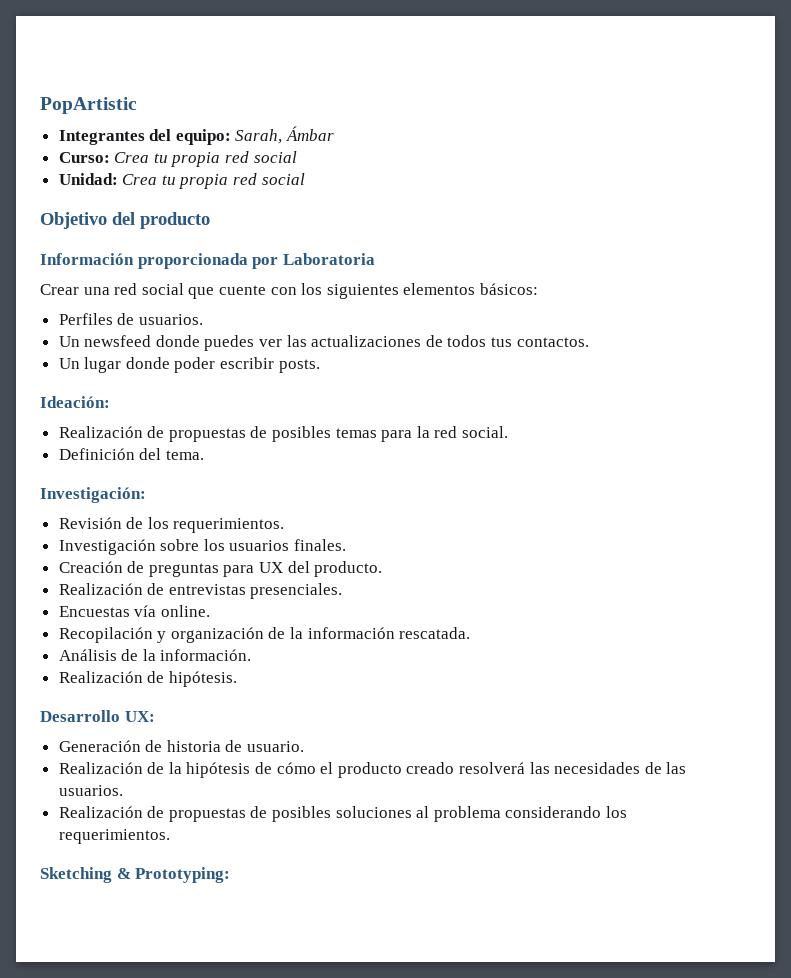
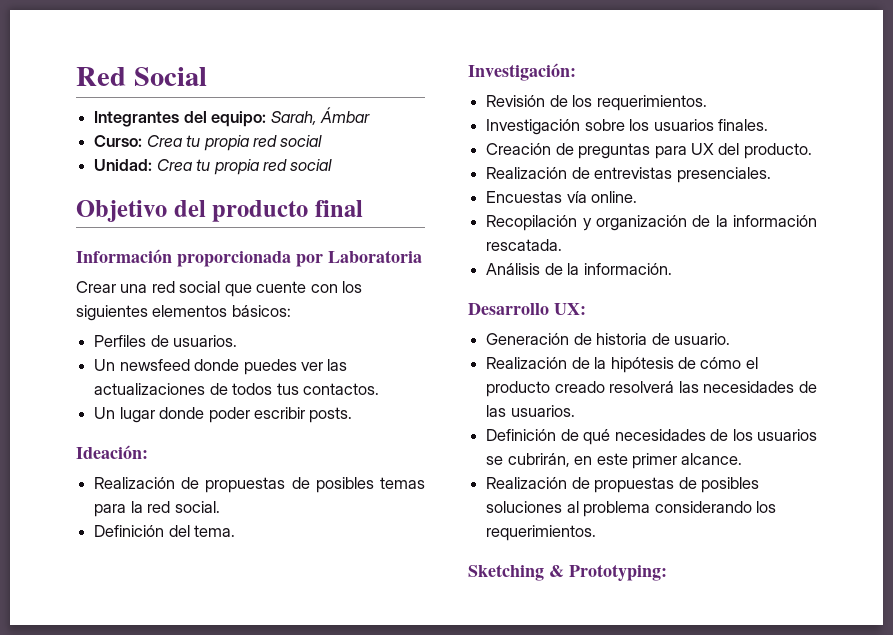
- PopArtistic
+ Red Social
- Objetivo del producto
+ Objetivo del producto final
- Realización de hipótesis.
+ Definición de qué necesidades de los usuarios se cubrirán, en este primer alcance.

